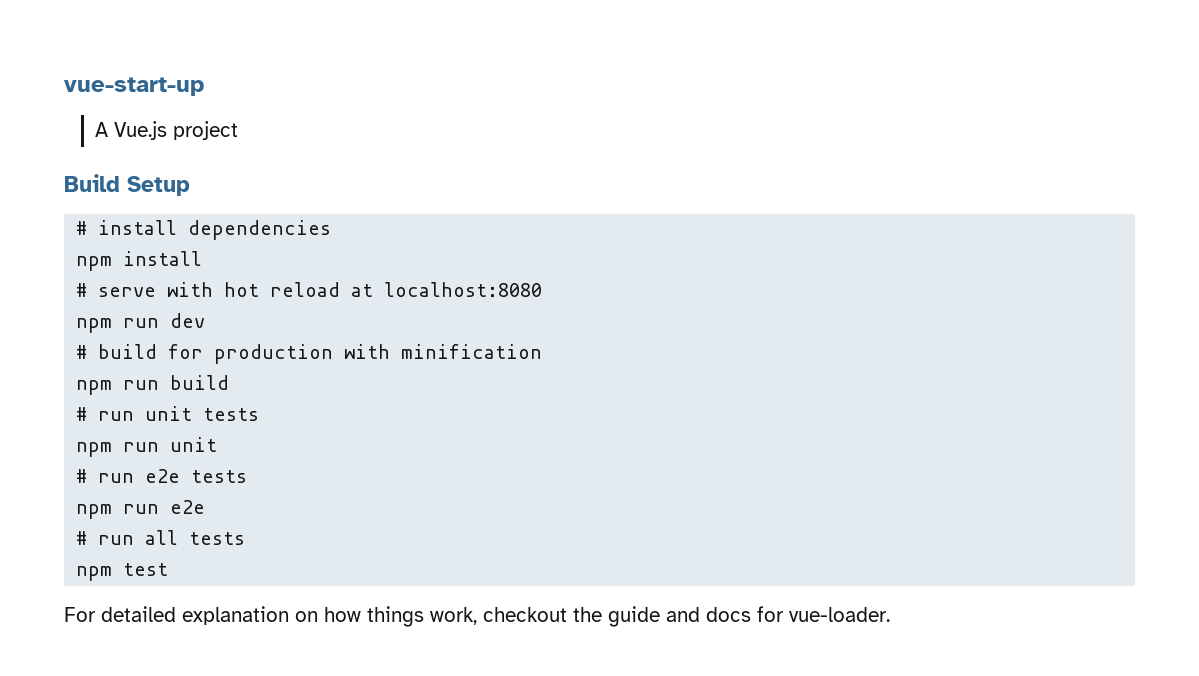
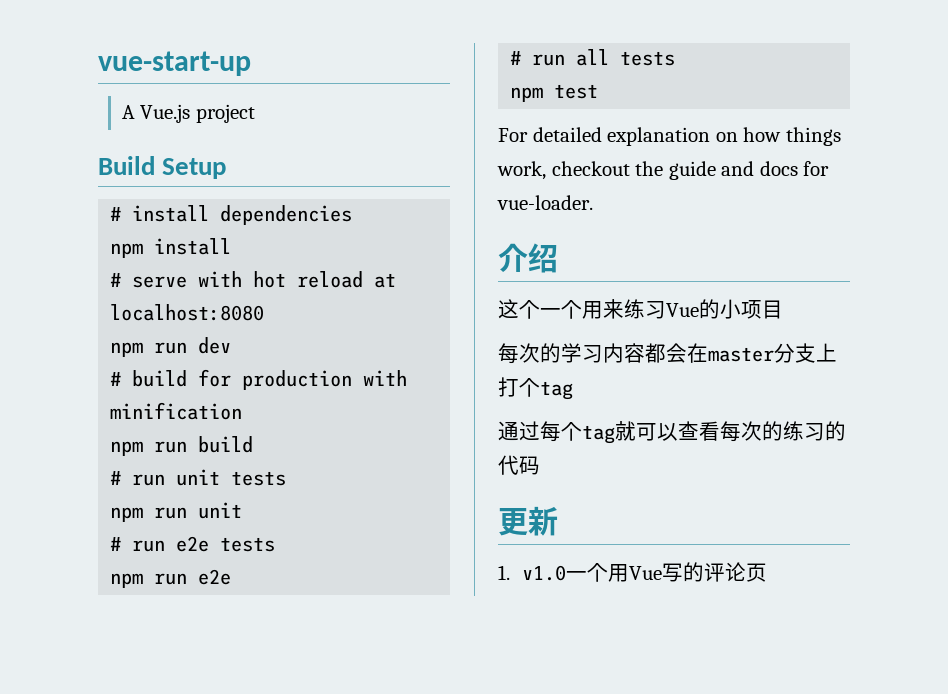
+ 介绍
+ 这个一个用来练习Vue的小项目
+ 每次的学习内容都会在master分支上打个tag
+ 通过每个tag就可以查看每次的练习的代码
+ 更新
+ 1. v1.0一个用Vue写的评论页

